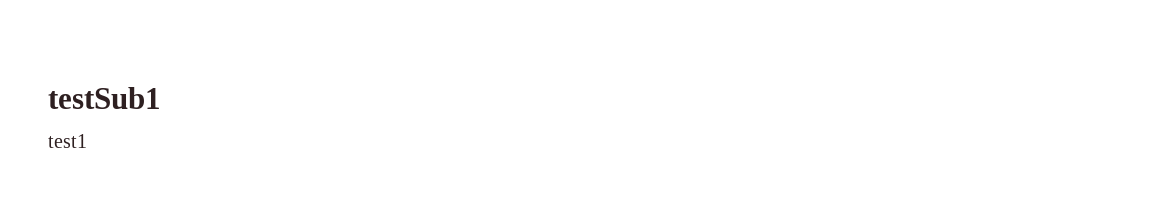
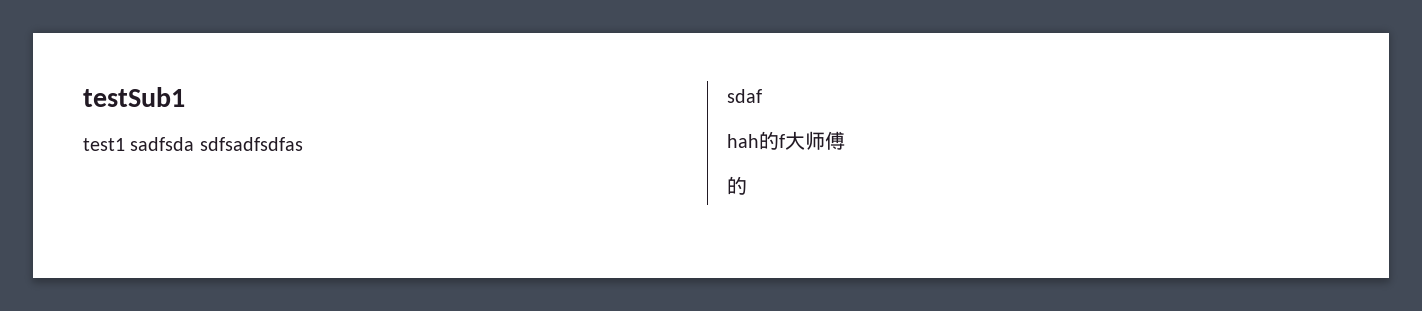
- test1
+ test1 sadfsda sdfsadfsdfas
+ sdaf
+ hah的f大师傅
+ 的

